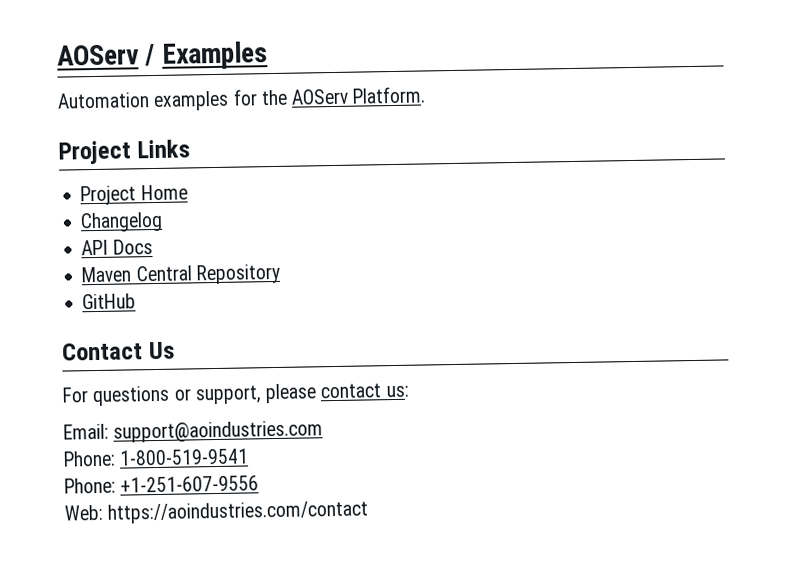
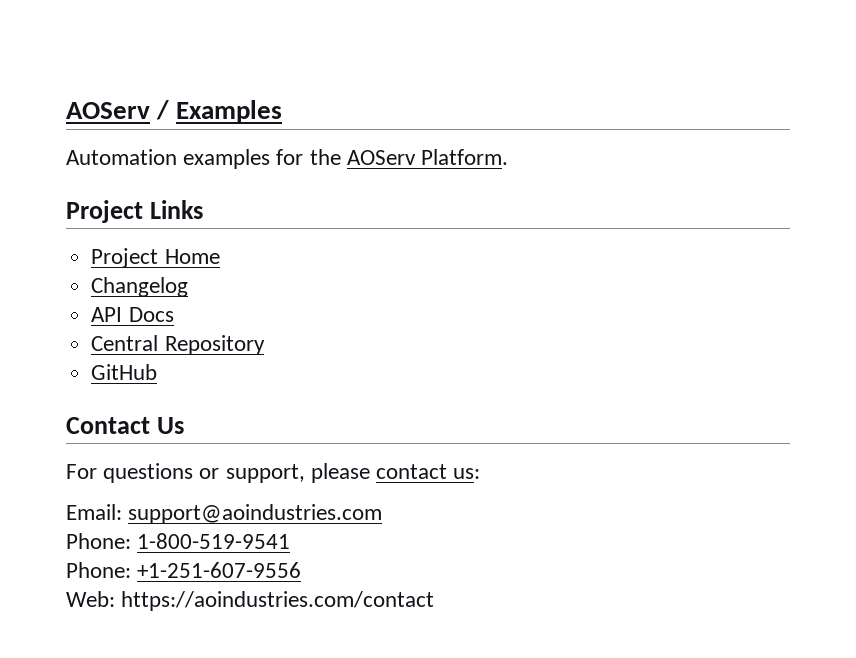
- Maven Central Repository
+ Central Repository

